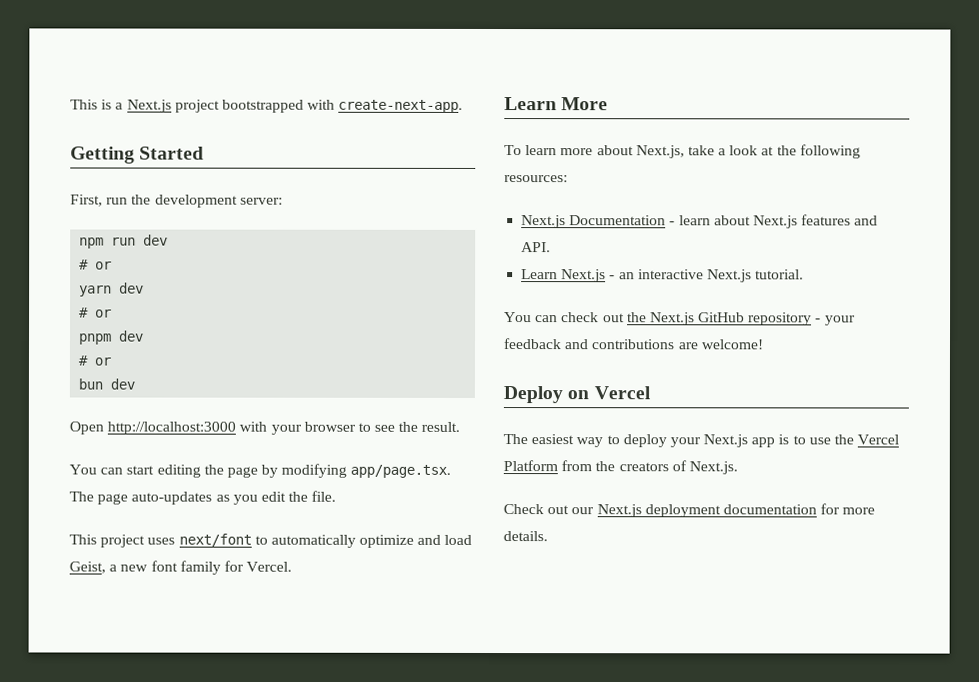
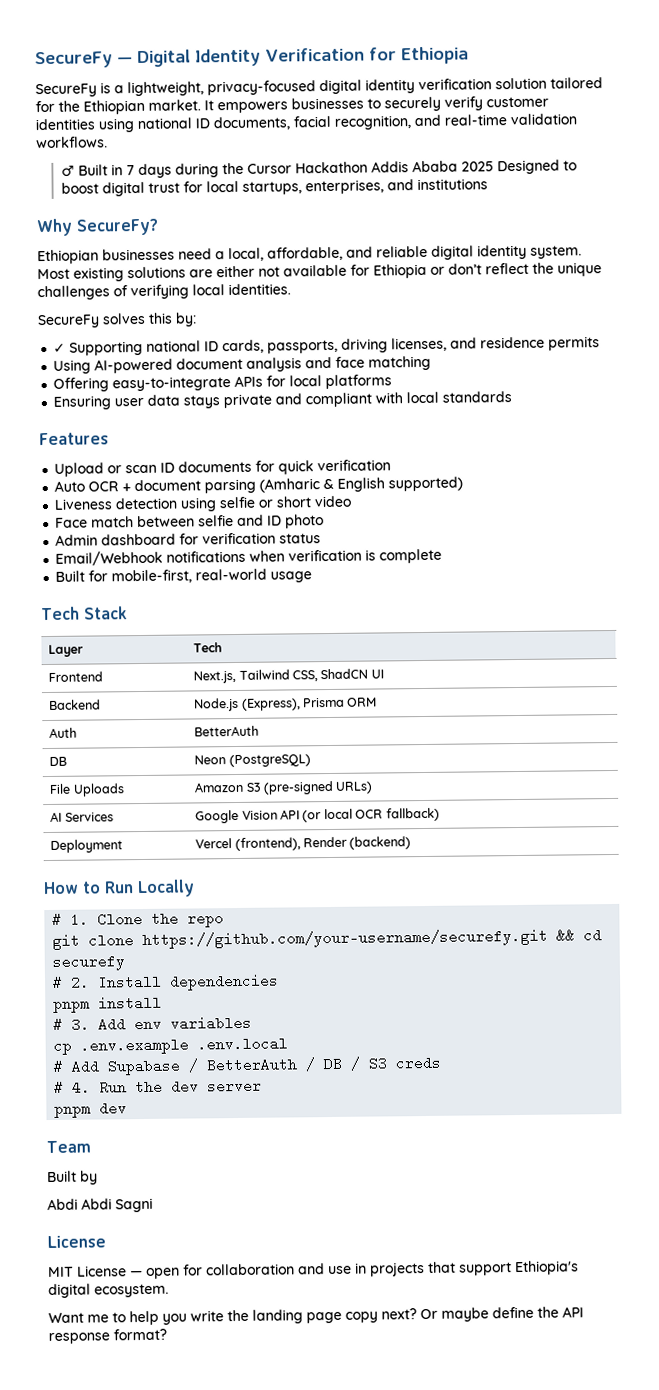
- This is a Next.js project bootstrapped with create-next-app.
- Getting Started
- First, run the development server:
- npm run dev
- # or
- yarn dev
- # or
+ SecureFy — Digital Identity Verification for Ethiopia
+ SecureFy is a lightweight, privacy-focused digital identity verification solution tailored for the Ethiopian market. It empowers businesses to securely verify customer identities using national ID documents, facial recognition, and real-time validation workflows.
+ ♂ Built in 7 days during the Cursor Hackathon Addis Ababa 2025 Designed to boost digital trust for local startups, enterprises, and institutions
+ Why SecureFy?
+ Ethiopian businesses need a local, affordable, and reliable digital identity system. Most existing solutions are either not available for Ethiopia or don’t reflect the unique challenges of verifying local identities.
+ SecureFy solves this by:
+ ✓ Supporting national ID cards, passports, driving licenses, and residence permits
+ Using AI-powered document analysis and face matching
+ Offering easy-to-integrate APIs for local platforms
+ Ensuring user data stays private and compliant with local standards
+ Features
+ Upload or scan ID documents for quick verification
+ Auto OCR + document parsing (Amharic & English supported)
+ Liveness detection using selfie or short video
+ Face match between selfie and ID photo
+ Admin dashboard for verification status
+ Email/Webhook notifications when verification is complete
+ Built for mobile-first, real-world usage
+ Tech Stack
+ Layer | Tech
+ Frontend | Next.js, Tailwind CSS, ShadCN UI
+ Backend | Node.js (Express), Prisma ORM
+ Auth | BetterAuth
+ DB | Neon (PostgreSQL)
+ File Uploads | Amazon S3 (pre-signed URLs)
+ AI Services | Google Vision API (or local OCR fallback)
+ Deployment | Vercel (frontend), Render (backend)
+ How to Run Locally
+ # 1. Clone the repo
+ git clone https://github.com/your-username/securefy.git && cd securefy
+ # 2. Install dependencies
+ pnpm install
+ # 3. Add env variables
+ cp .env.example .env.local
+ # Add Supabase / BetterAuth / DB / S3 creds
+ # 4. Run the dev server
  pnpm dev
- # or
- bun dev
- Open http://localhost:3000 with your browser to see the result.
- You can start editing the page by modifying app/page.tsx. The page auto-updates as you edit the file.
- This project uses next/font to automatically optimize and load Geist, a new font family for Vercel.
- Learn More
- To learn more about Next.js, take a look at the following resources:
- Next.js Documentation - learn about Next.js features and API.
- Learn Next.js - an interactive Next.js tutorial.
- You can check out the Next.js GitHub repository - your feedback and contributions are welcome!
- Deploy on Vercel
- The easiest way to deploy your Next.js app is to use the Vercel Platform from the creators of Next.js.
- Check out our Next.js deployment documentation for more details.
+ Team
+ Built by
+ Abdi Abdi Sagni
+ License
+ MIT License — open for collaboration and use in projects that support Ethiopia's digital ecosystem.
+ Want me to help you write the landing page copy next? Or maybe define the API response format?

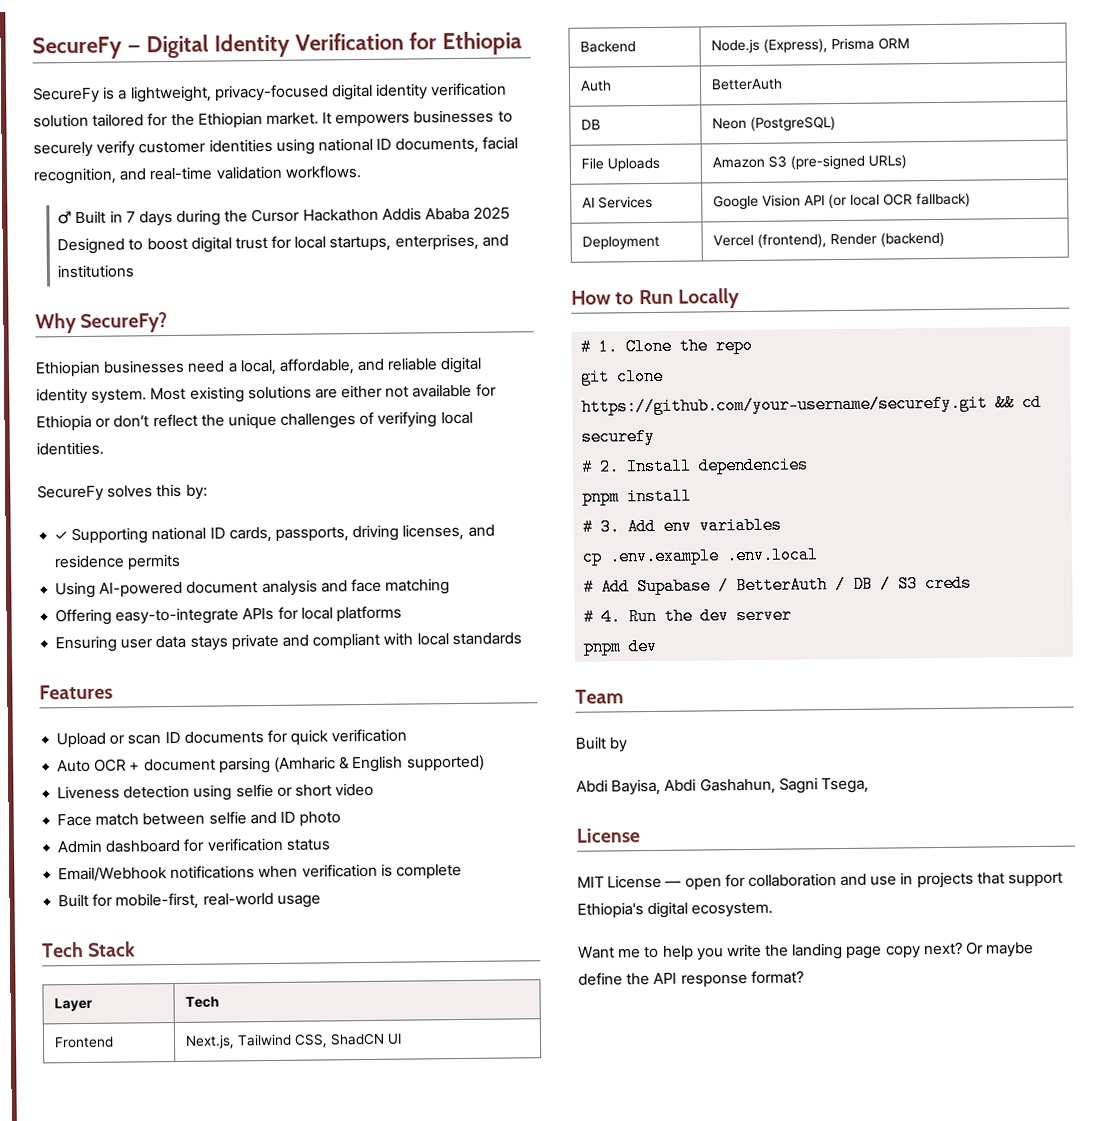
- Abdi Abdi Sagni
+ Abdi Bayisa, Abdi Gashahun, Sagni Tsega,

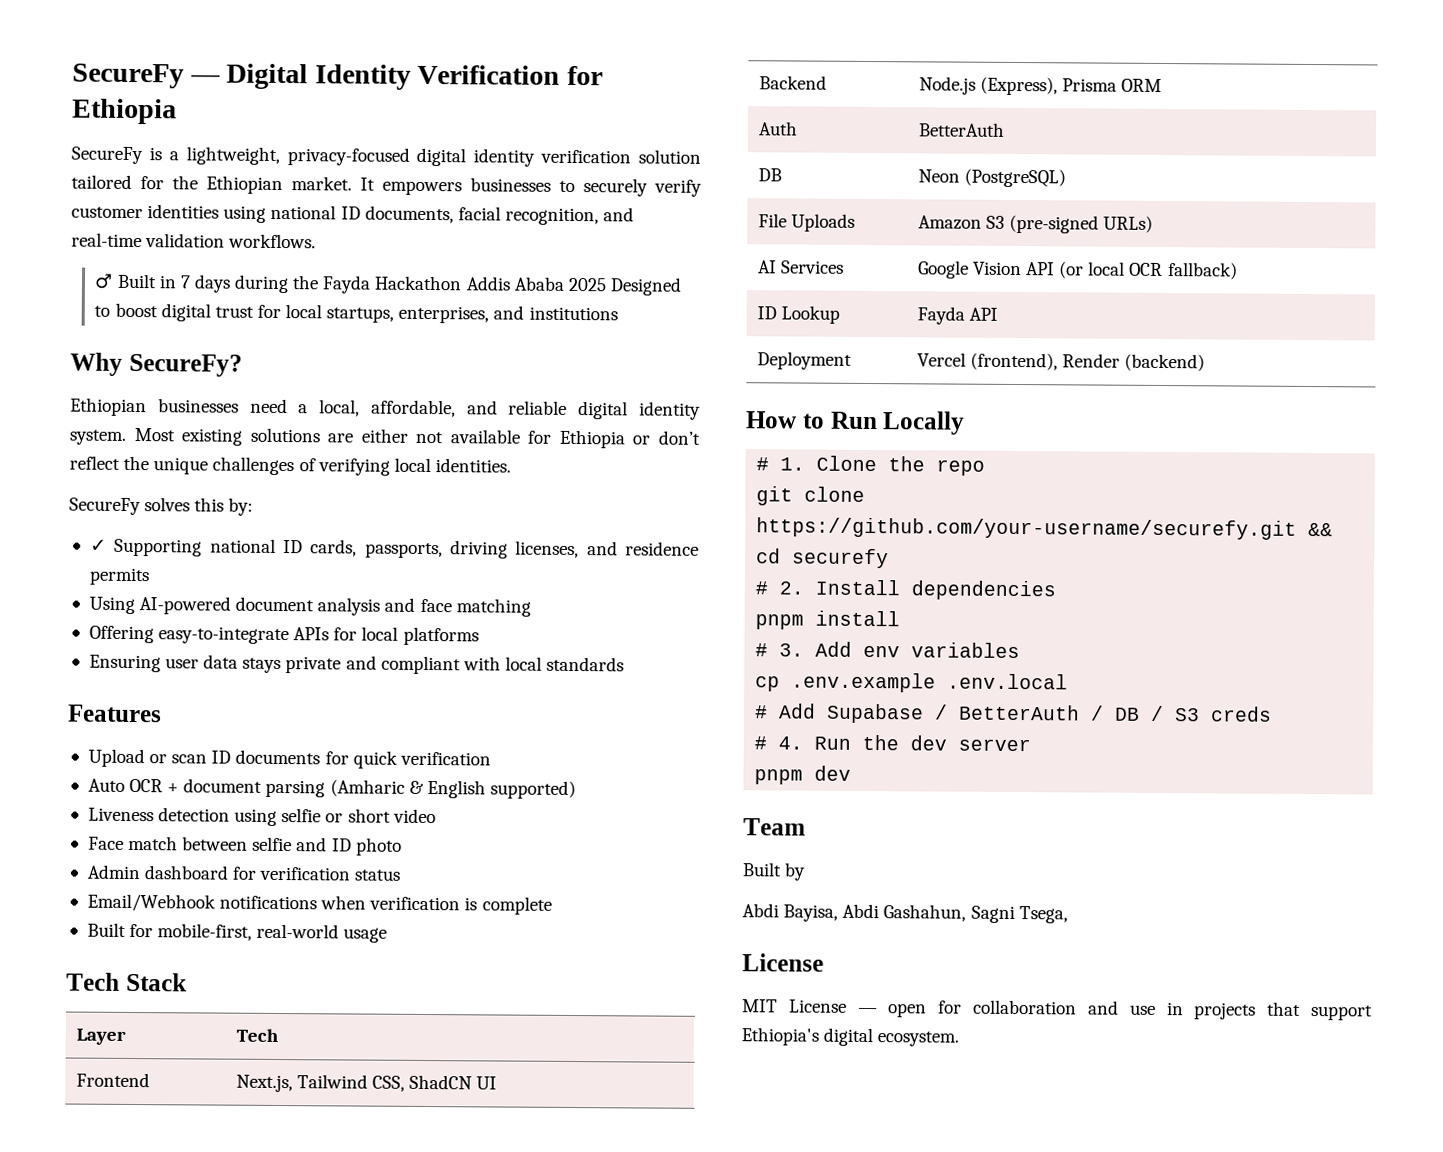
- ♂ Built in 7 days during the Cursor Hackathon Addis Ababa 2025 Designed to boost digital trust for local startups, enterprises, and institutions
+ ♂ Built in 7 days during the Fayda Hackathon Addis Ababa 2025 Designed to boost digital trust for local startups, enterprises, and institutions
+ ID Lookup | Fayda API
- Want me to help you write the landing page copy next? Or maybe define the API response format?

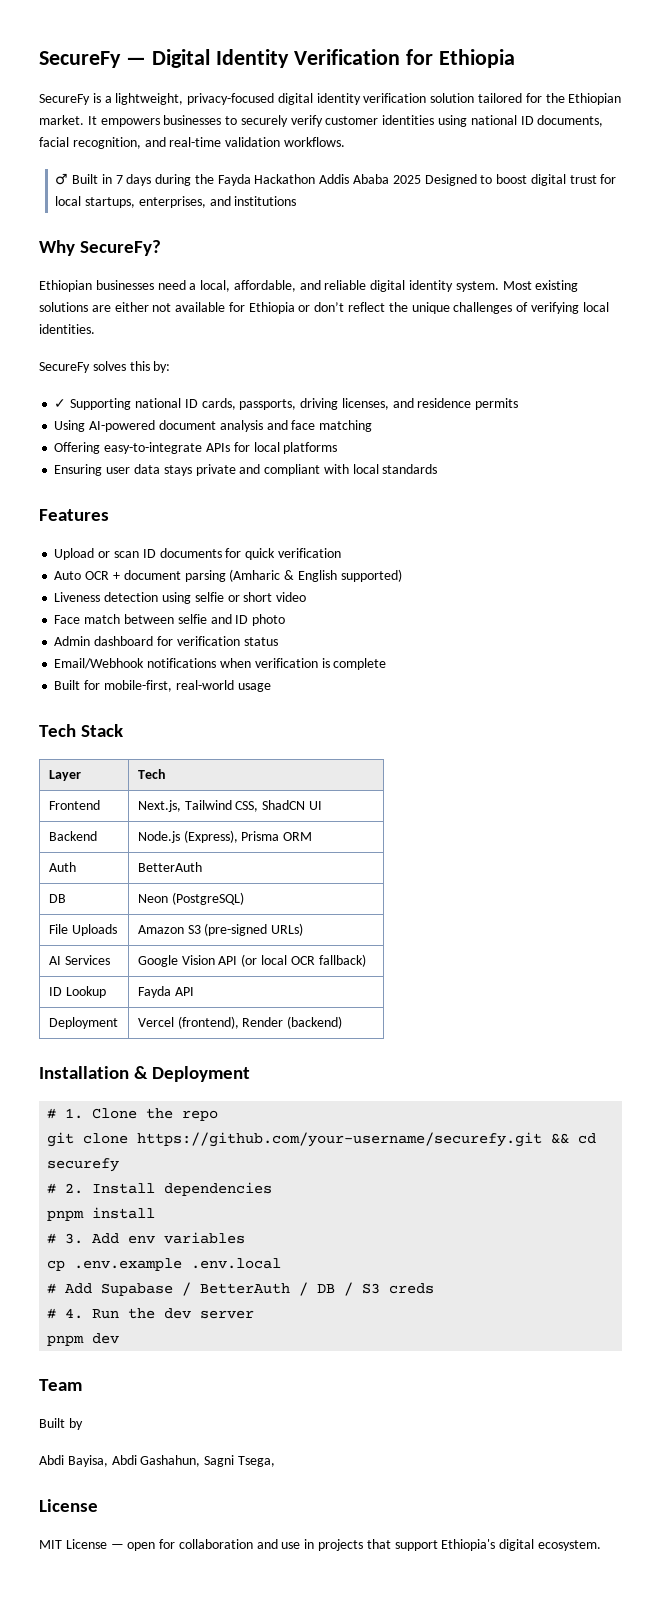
- How to Run Locally
+ Installation & Deployment

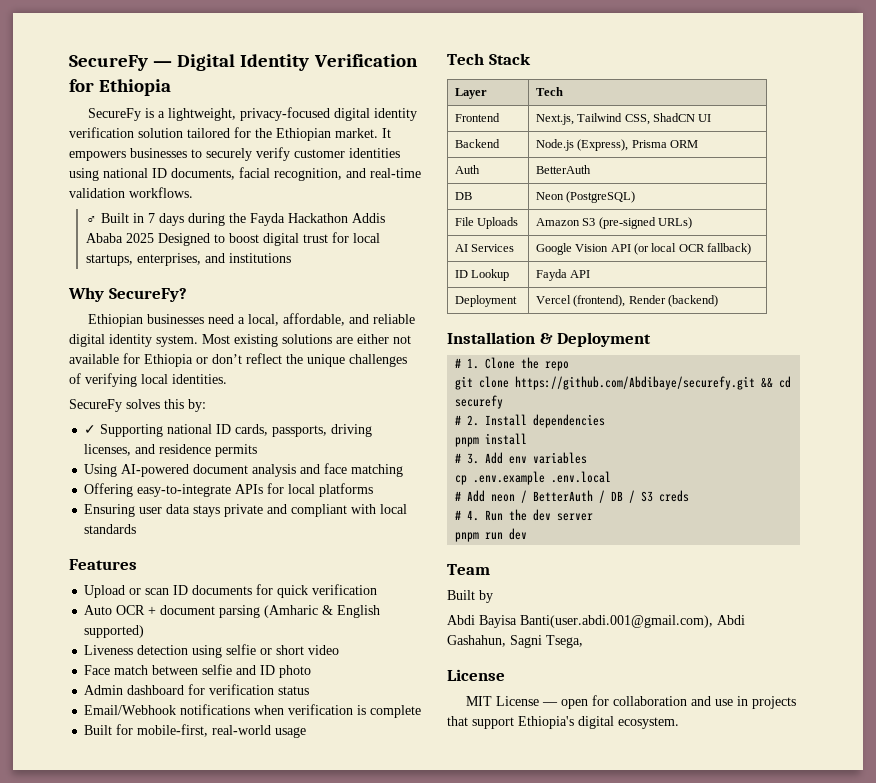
- git clone https://github.com/your-username/securefy.git && cd securefy
+ git clone https://github.com/Abdibaye/securefy.git && cd securefy
- # Add Supabase / BetterAuth / DB / S3 creds
+ # Add neon / BetterAuth / DB / S3 creds
- pnpm dev
+ pnpm run dev
- Abdi Bayisa, Abdi Gashahun, Sagni Tsega,
+ Abdi Bayisa Banti(user.abdi.001@gmail.com), Abdi Gashahun, Sagni Tsega,

